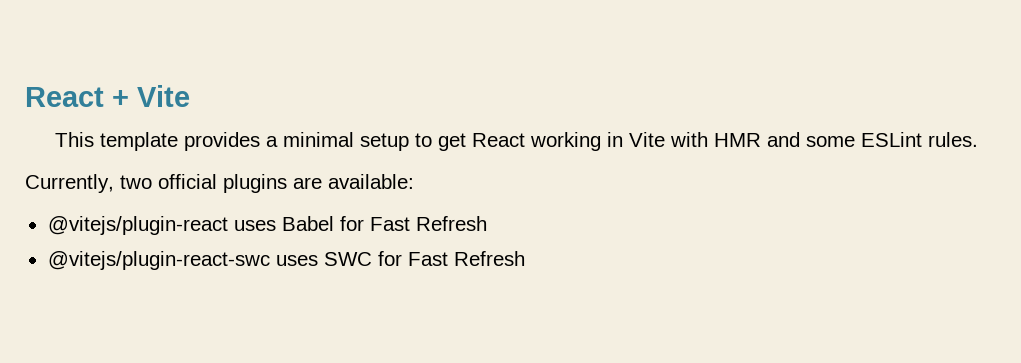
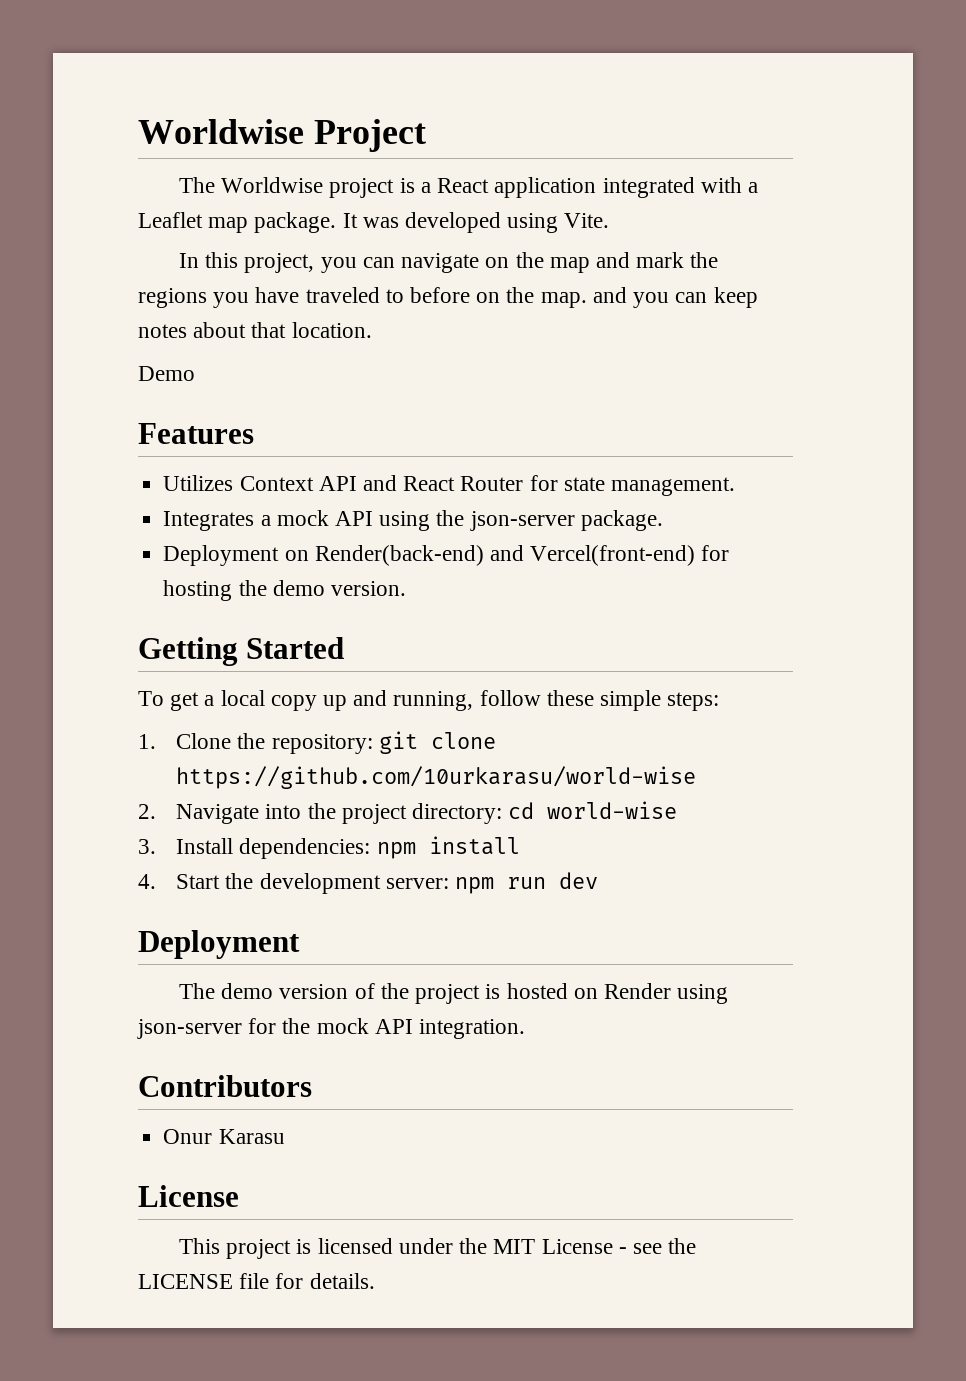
- React + Vite
- This template provides a minimal setup to get React working in Vite with HMR and some ESLint rules.
- Currently, two official plugins are available:
- @vitejs/plugin-react uses Babel for Fast Refresh
- @vitejs/plugin-react-swc uses SWC for Fast Refresh
+ Worldwise Project
+ The Worldwise project is a React application integrated with a Leaflet map package. It was developed using Vite.
+ In this project, you can navigate on the map and mark the regions you have traveled to before on the map. and you can keep notes about that location.
+ Demo
+ Features
+ Utilizes Context API and React Router for state management.
+ Integrates a mock API using the json-server package.
+ Deployment on Render(back-end) and Vercel(front-end) for hosting the demo version.
+ Getting Started
+ To get a local copy up and running, follow these simple steps:
+ 1. Clone the repository: git clone https://github.com/10urkarasu/world-wise
+ 2. Navigate into the project directory: cd world-wise
+ 3. Install dependencies: npm install
+ 4. Start the development server: npm run dev
+ Deployment
+ The demo version of the project is hosted on Render using json-server for the mock API integration.
+ Contributors
+ Onur Karasu
+ License
+ This project is licensed under the MIT License - see the LICENSE file for details.

